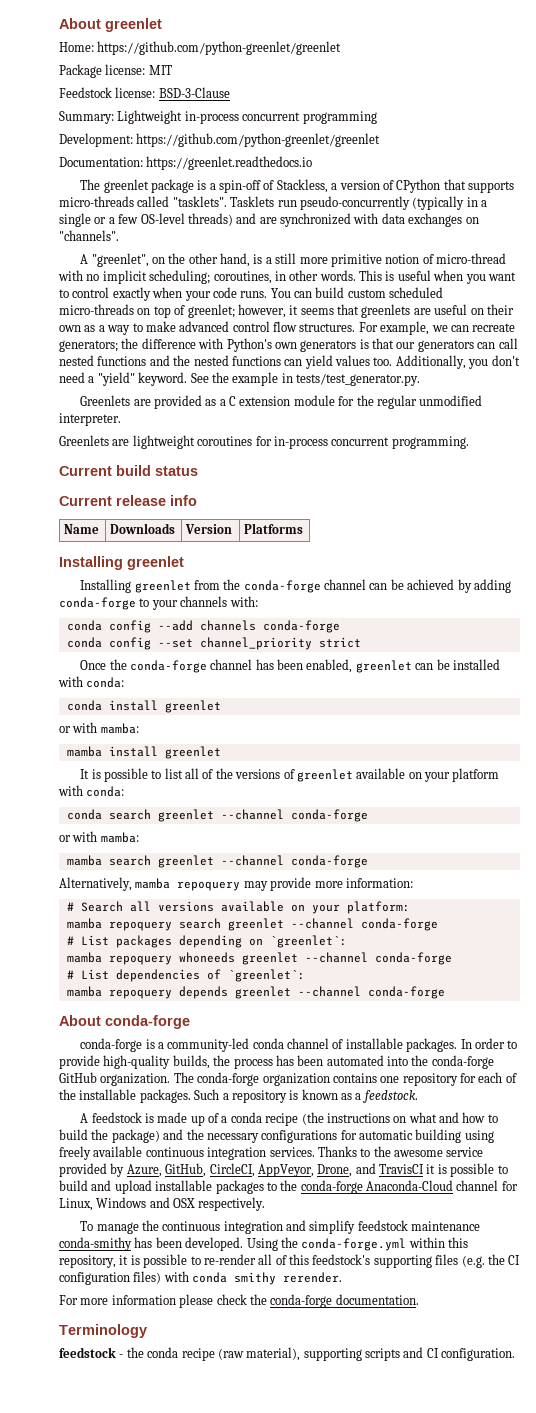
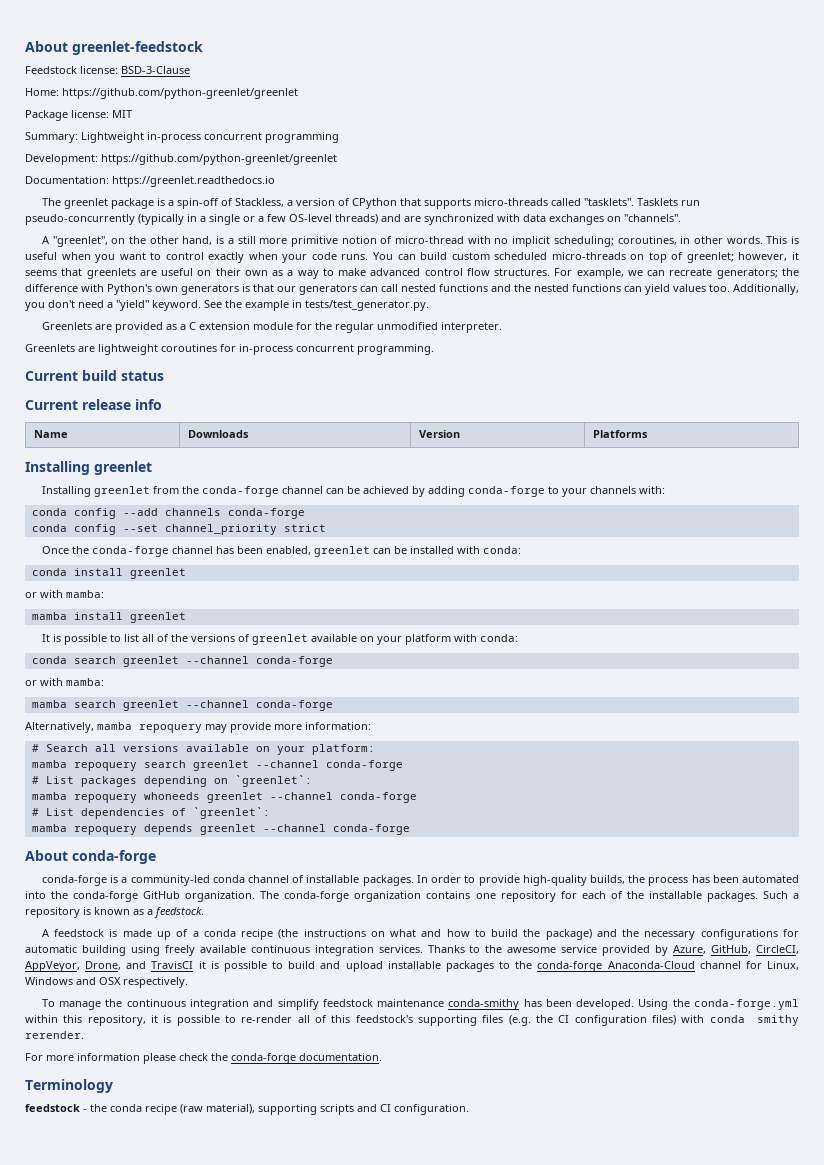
- About greenlet
+ About greenlet-feedstock
+ Feedstock license: BSD-3-Clause
- Feedstock license: BSD-3-Clause

